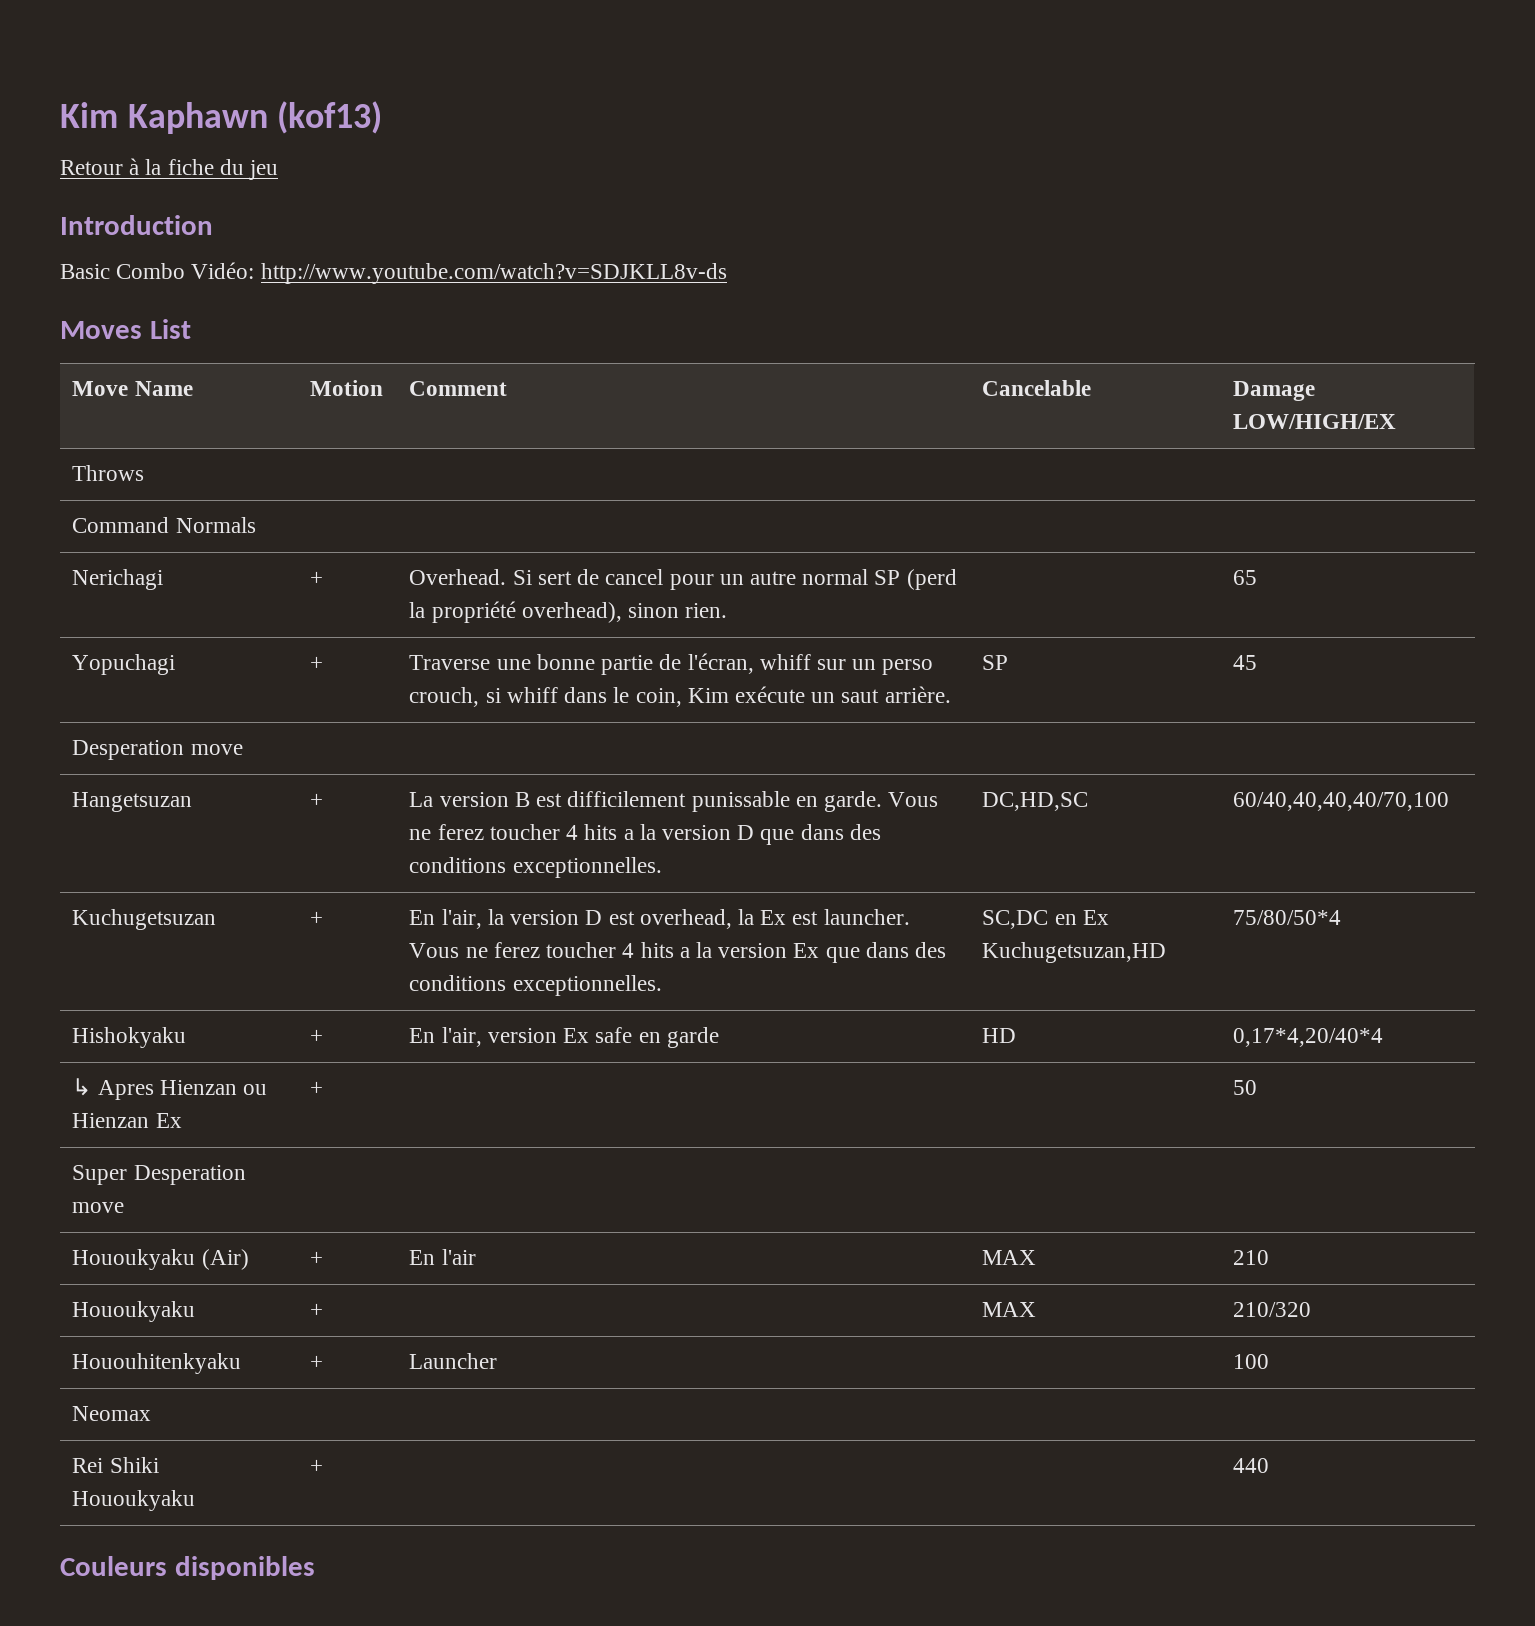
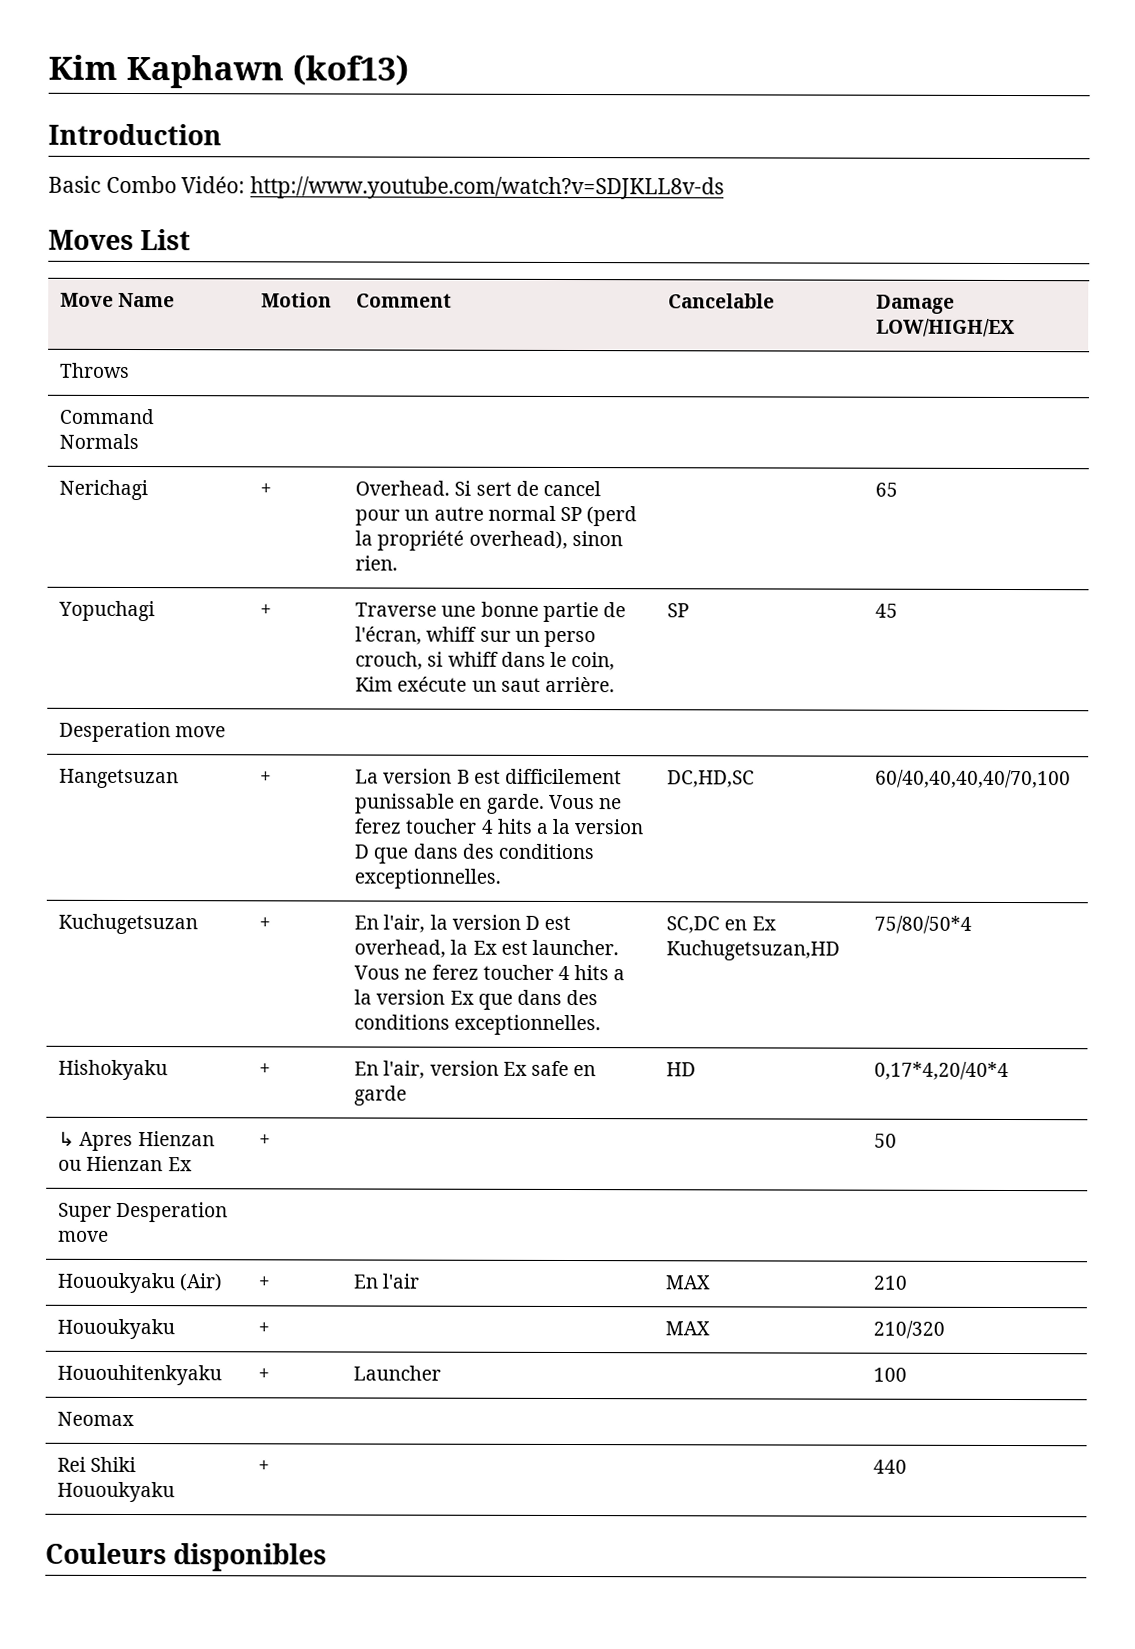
- Retour à la fiche du jeu

